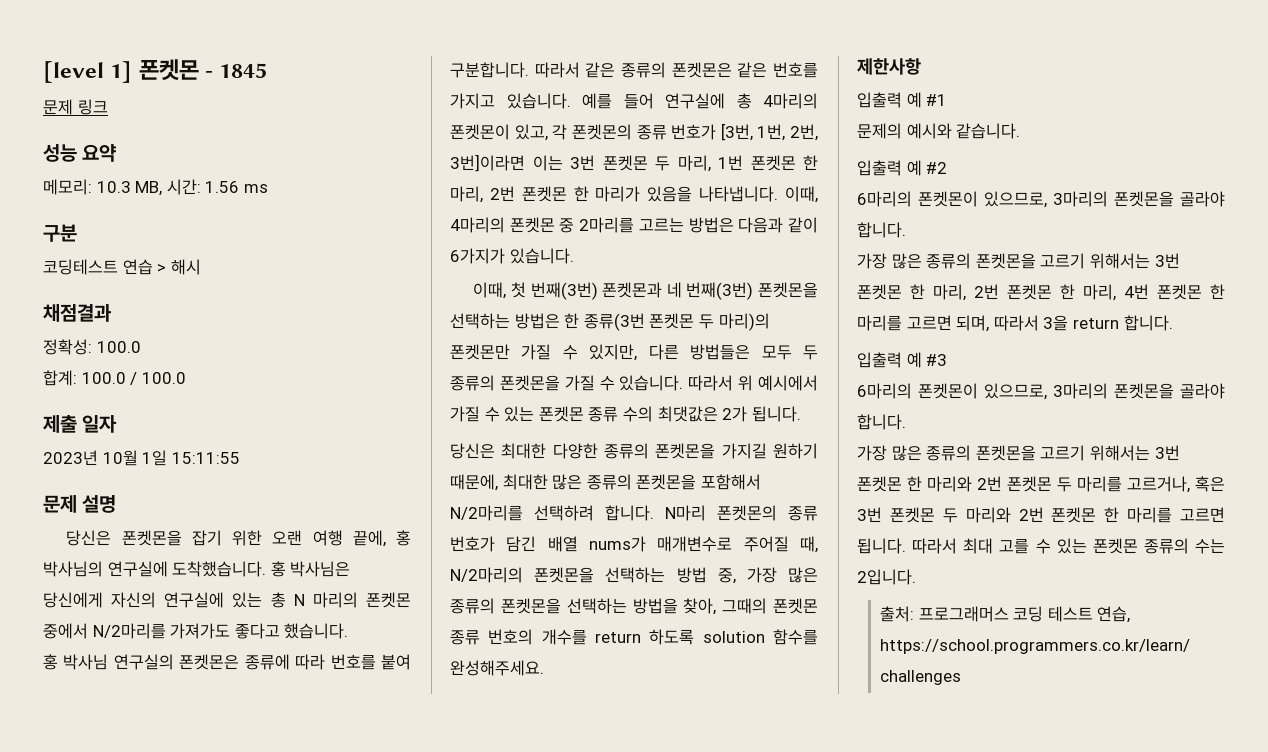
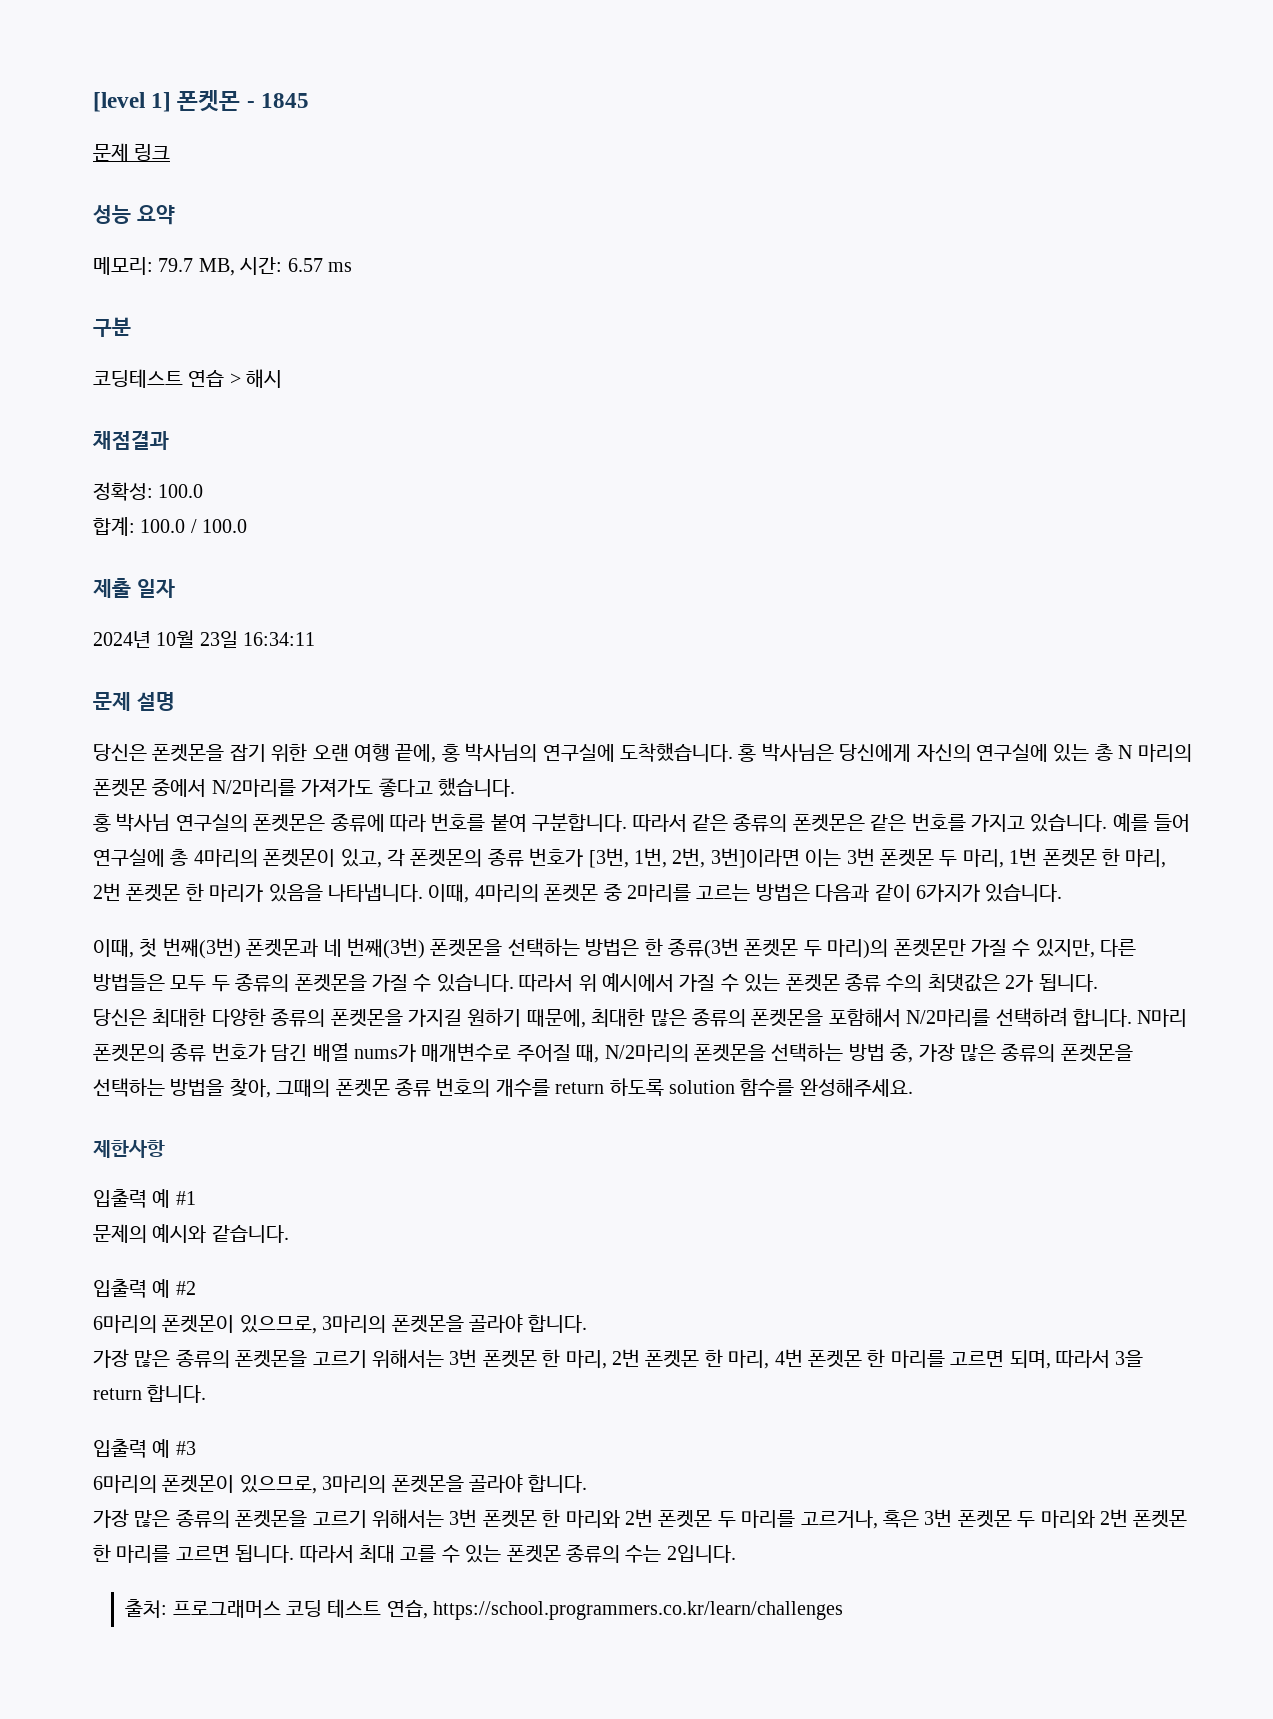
- 메모리: 10.3 MB, 시간: 1.56 ms
+ 메모리: 79.7 MB, 시간: 6.57 ms
- 2023년 10월 1일 15:11:55
+ 2024년 10월 23일 16:34:11

